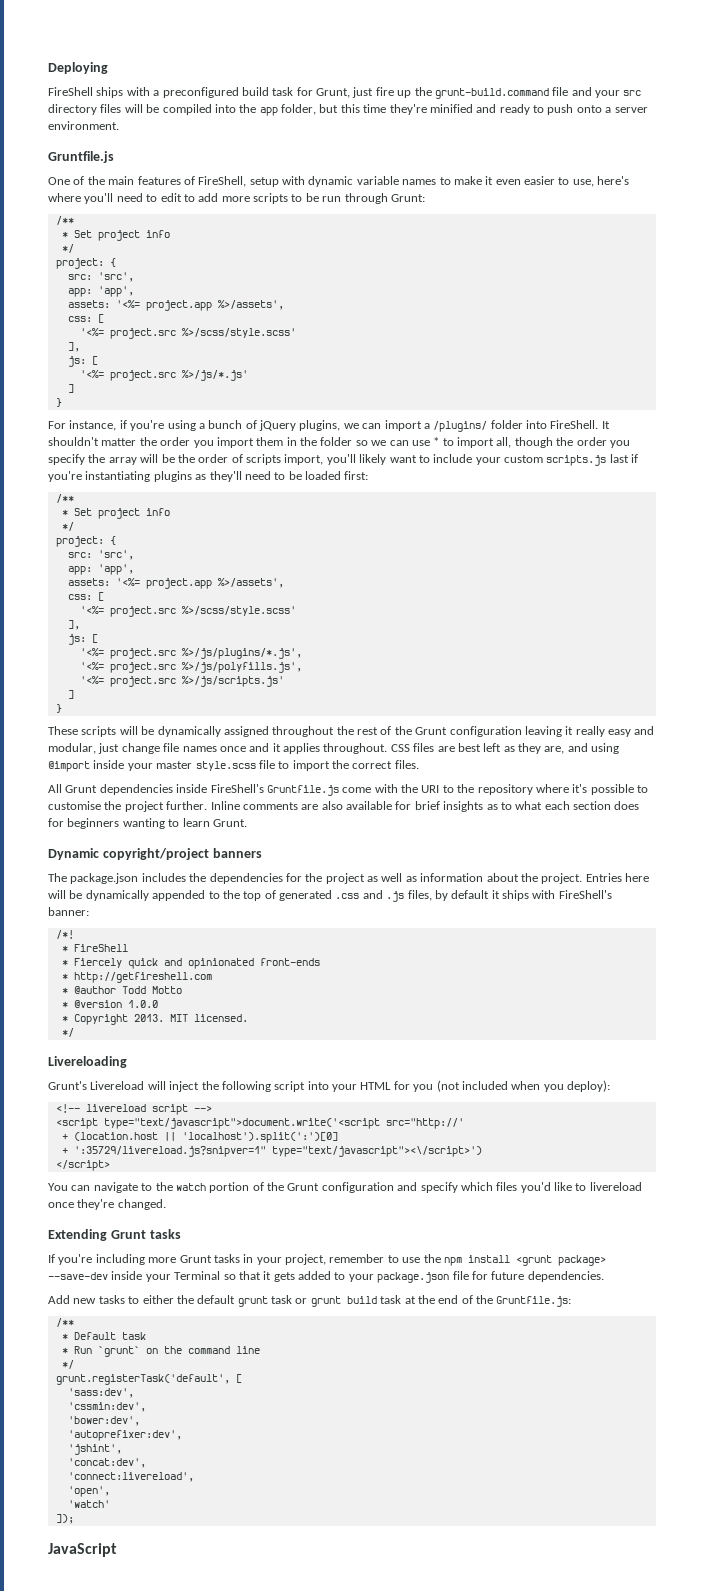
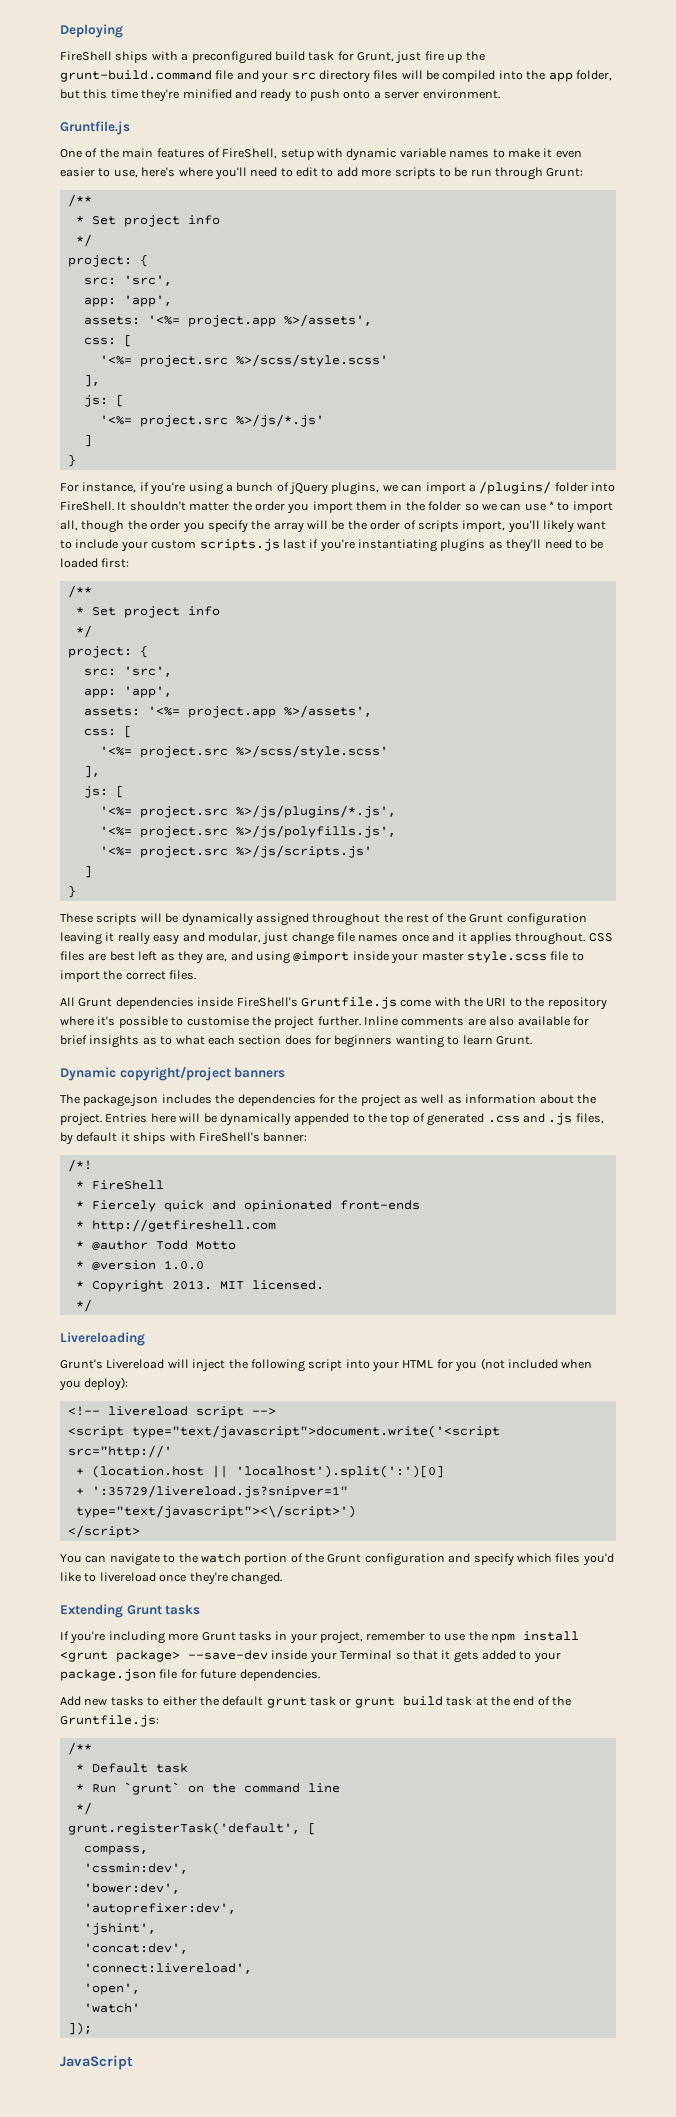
- 'sass:dev',
+ compass,

